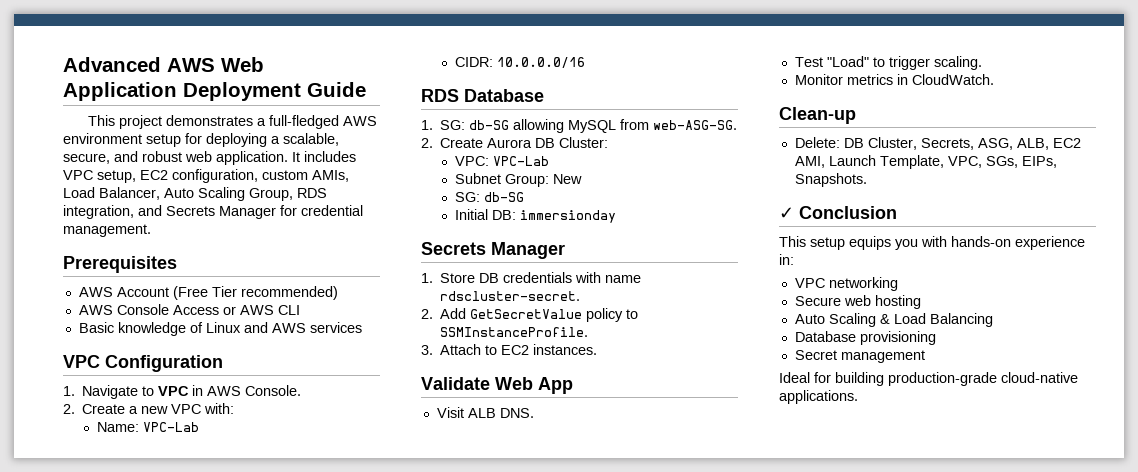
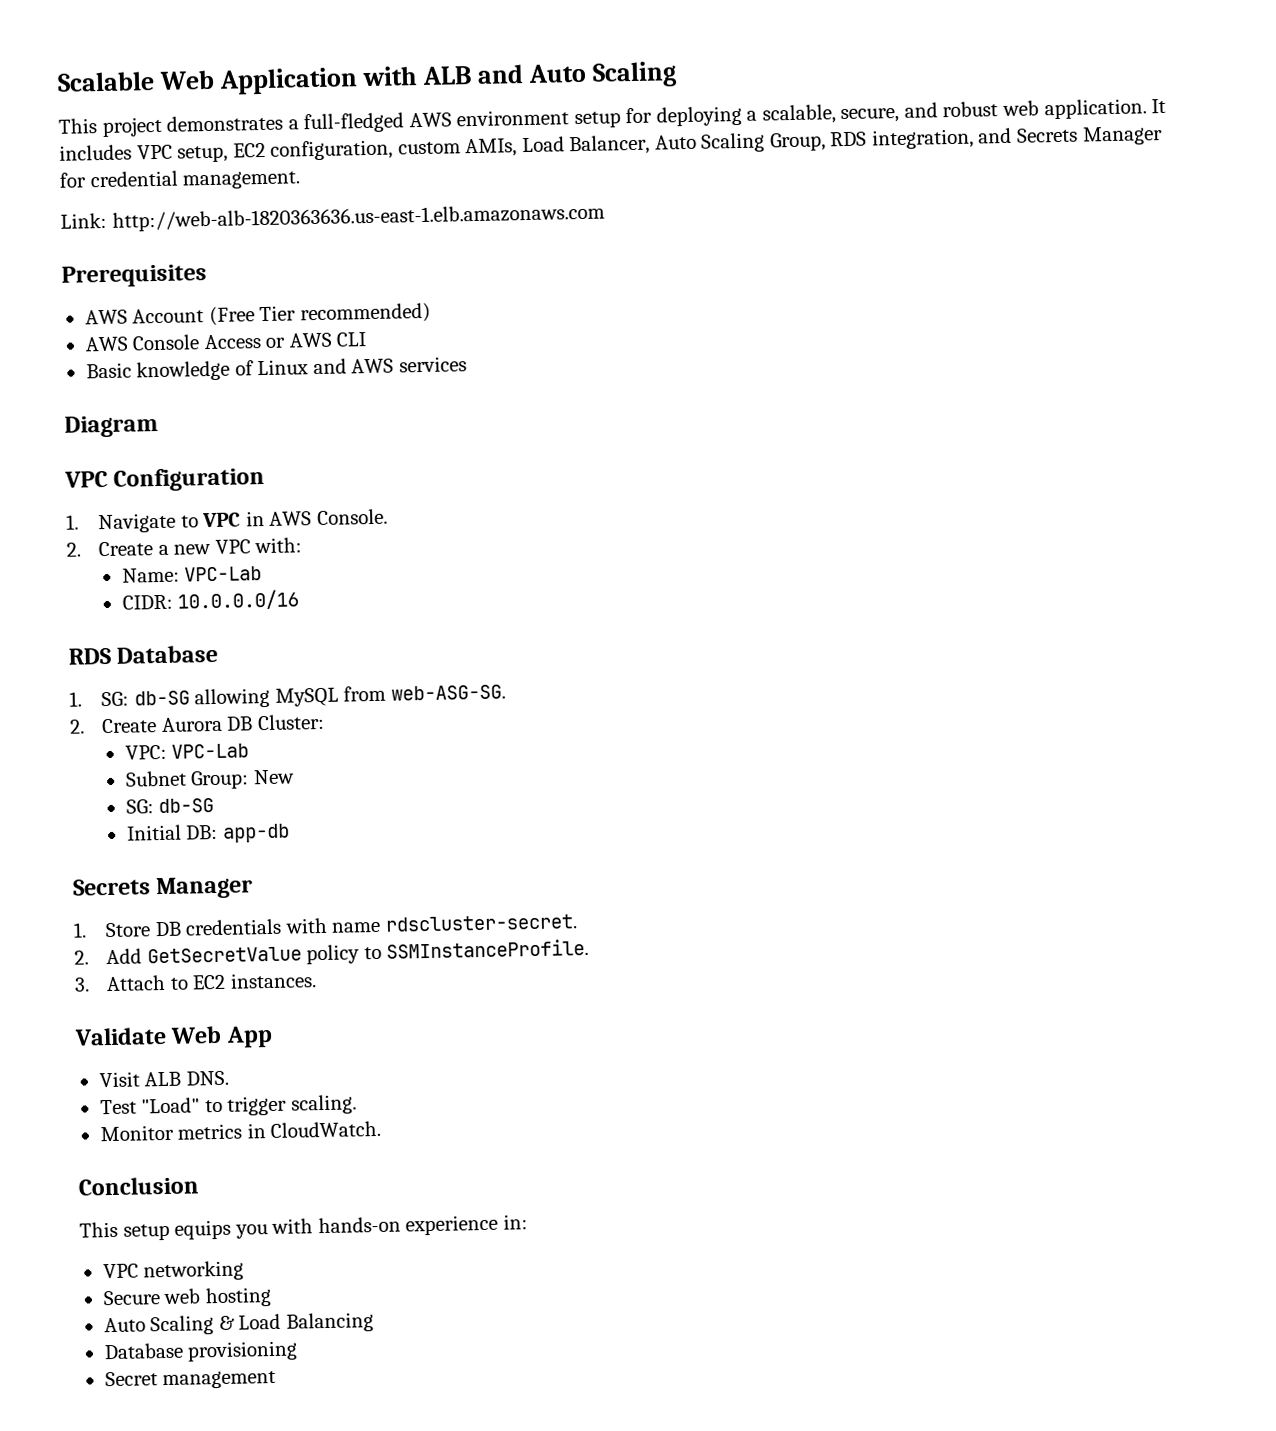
- Advanced AWS Web Application Deployment Guide
+ Scalable Web Application with ALB and Auto Scaling
+ Link: http://web-alb-1820363636.us-east-1.elb.amazonaws.com
+ Diagram
- Initial DB: immersionday
+ Initial DB: app-db
- Clean-up
- Delete: DB Cluster, Secrets, ASG, ALB, EC2 AMI, Launch Template, VPC, SGs, EIPs, Snapshots.
- ✓ Conclusion
+ Conclusion
- Ideal for building production-grade cloud-native applications.

